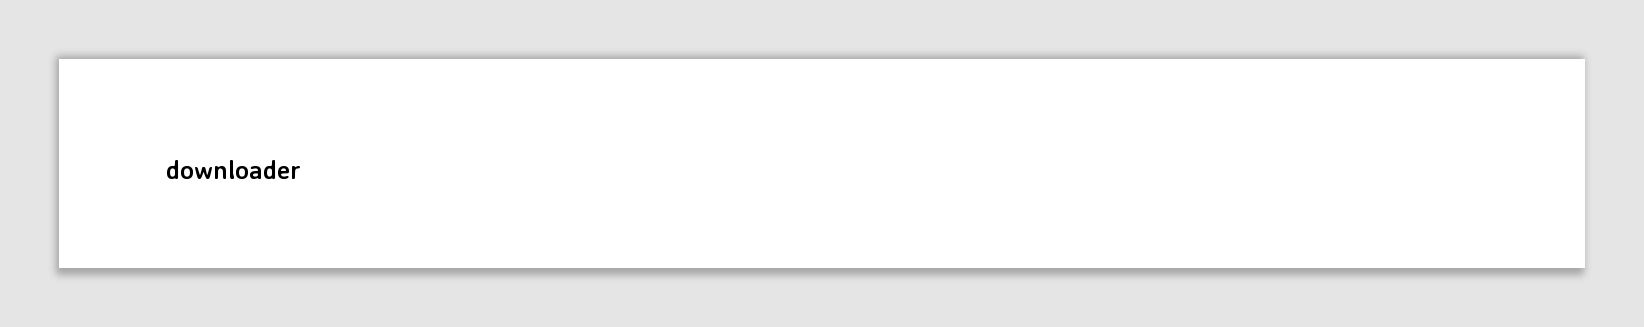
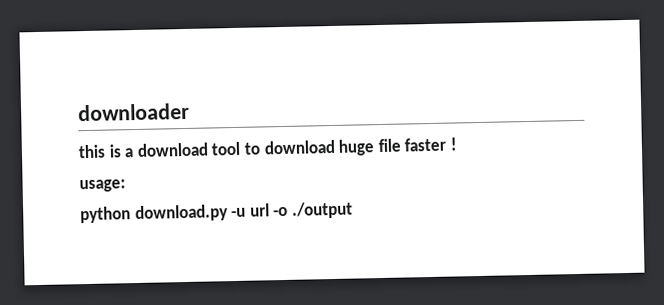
+ this is a download tool to download huge file faster !
+ usage:
+ python download.py -u url -o ./output

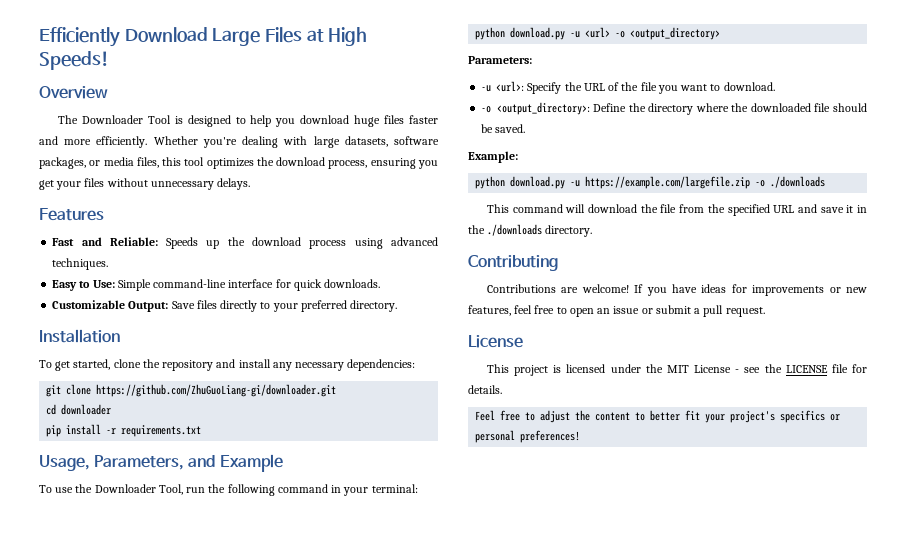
- downloader
- this is a download tool to download huge file faster !
- usage:
- python download.py -u url -o ./output
+ Efficiently Download Large Files at High Speeds!
+ Overview
+ The Downloader Tool is designed to help you download huge files faster and more efficiently. Whether you're dealing with large datasets, software packages, or media files, this tool optimizes the download process, ensuring you get your files without unnecessary delays.
+ Features
+ Fast and Reliable: Speeds up the download process using advanced techniques.
+ Easy to Use: Simple command-line interface for quick downloads.
+ Customizable Output: Save files directly to your preferred directory.
+ Installation
+ To get started, clone the repository and install any necessary dependencies:
+ git clone https://github.com/ZhuGuoLiang-gi/downloader.git
+ cd downloader
+ pip install -r requirements.txt
+ Usage, Parameters, and Example
+ To use the Downloader Tool, run the following command in your terminal:
+ python download.py -u <url> -o <output_directory>
+ Parameters:
+ -u <url>: Specify the URL of the file you want to download.
+ -o <output_directory>: Define the directory where the downloaded file should be saved.
+ Example:
+ python download.py -u https://example.com/largefile.zip -o ./downloads
+ This command will download the file from the specified URL and save it in the ./downloads directory.
+ Contributing
+ Contributions are welcome! If you have ideas for improvements or new features, feel free to open an issue or submit a pull request.
+ License
+ This project is licensed under the MIT License - see the LICENSE file for details.
+ Feel free to adjust the content to better fit your project's specifics or personal preferences!

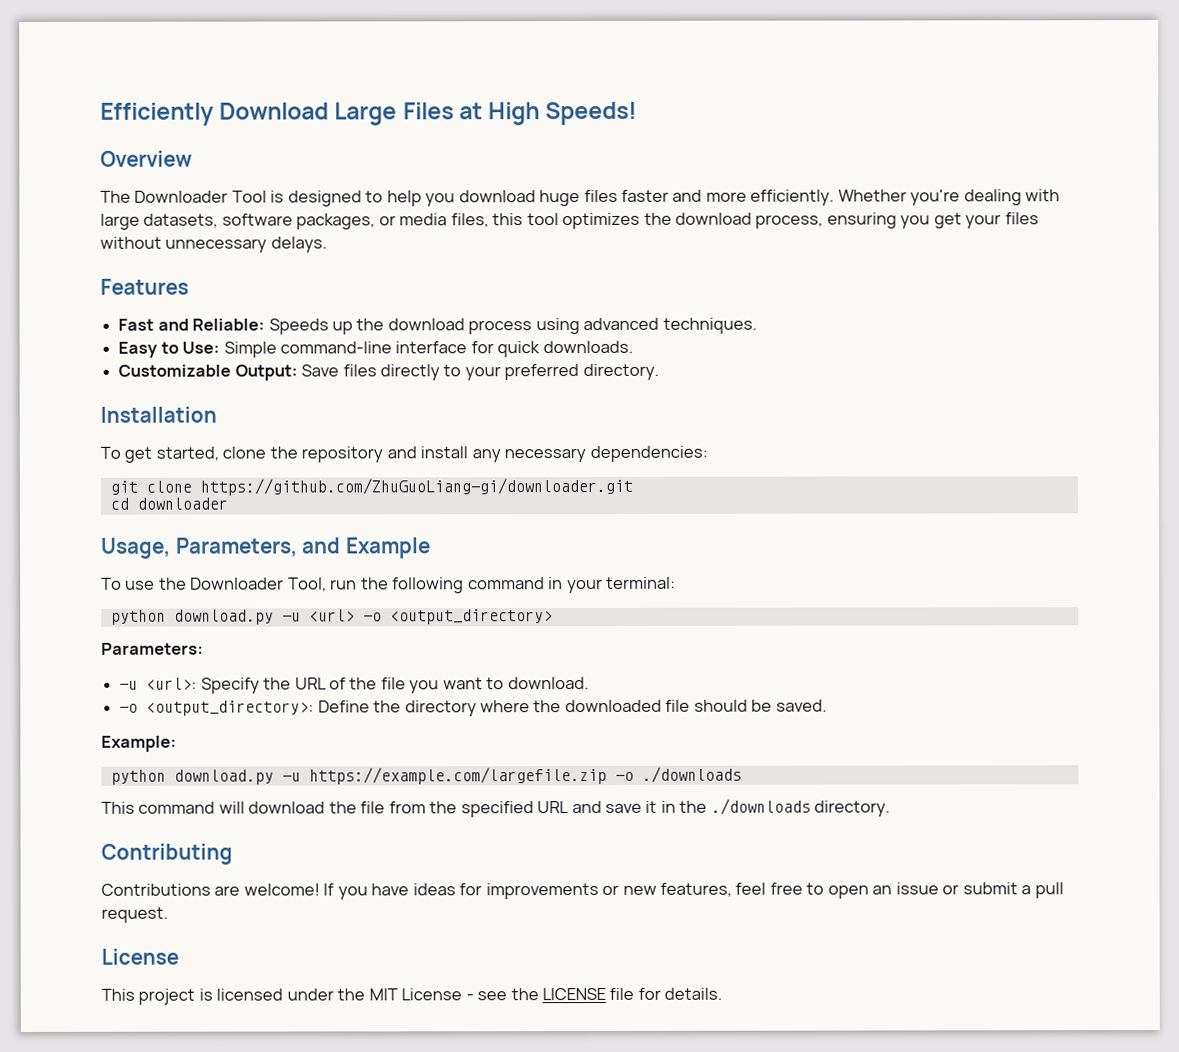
- pip install -r requirements.txt
- Feel free to adjust the content to better fit your project's specifics or personal preferences!

